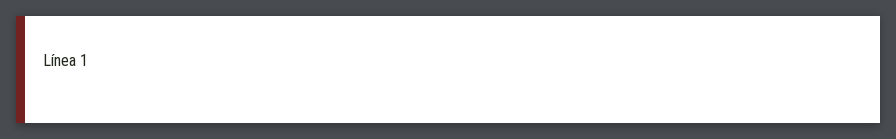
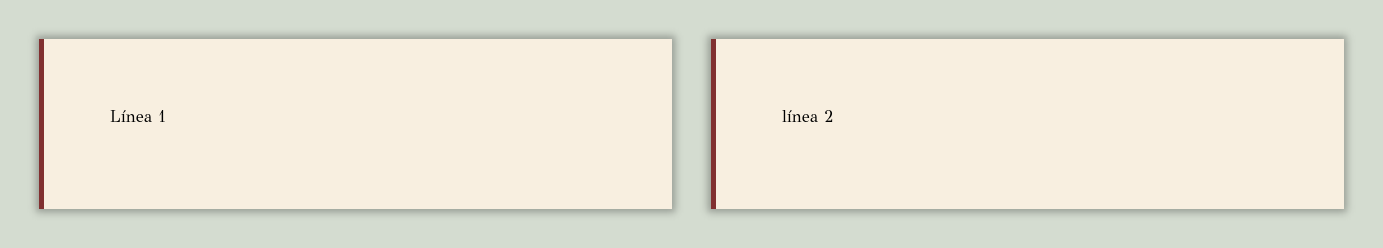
+ línea 2

